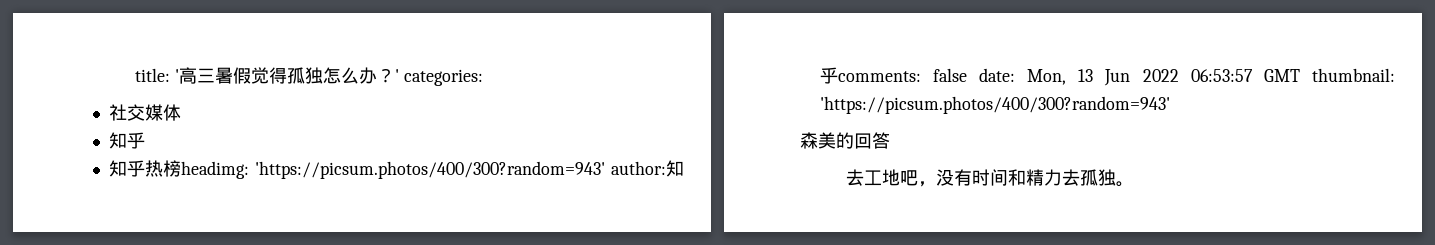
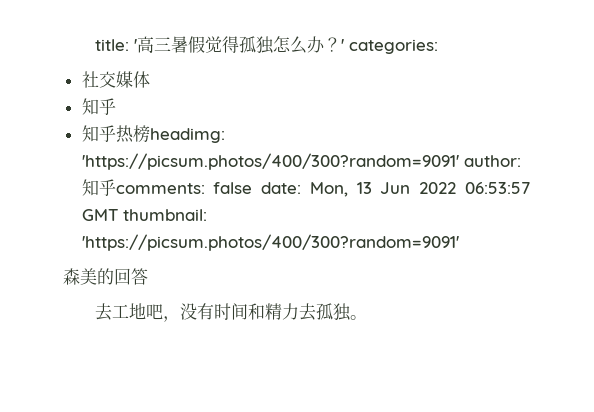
- 知乎热榜headimg: 'https://picsum.photos/400/300?random=943' author:知乎comments: false date: Mon, 13 Jun 2022 06:53:57 GMT thumbnail: 'https://picsum.photos/400/300?random=943'
+ 知乎热榜headimg: 'https://picsum.photos/400/300?random=9091' author:知乎comments: false date: Mon, 13 Jun 2022 06:53:57 GMT thumbnail: 'https://picsum.photos/400/300?random=9091'

